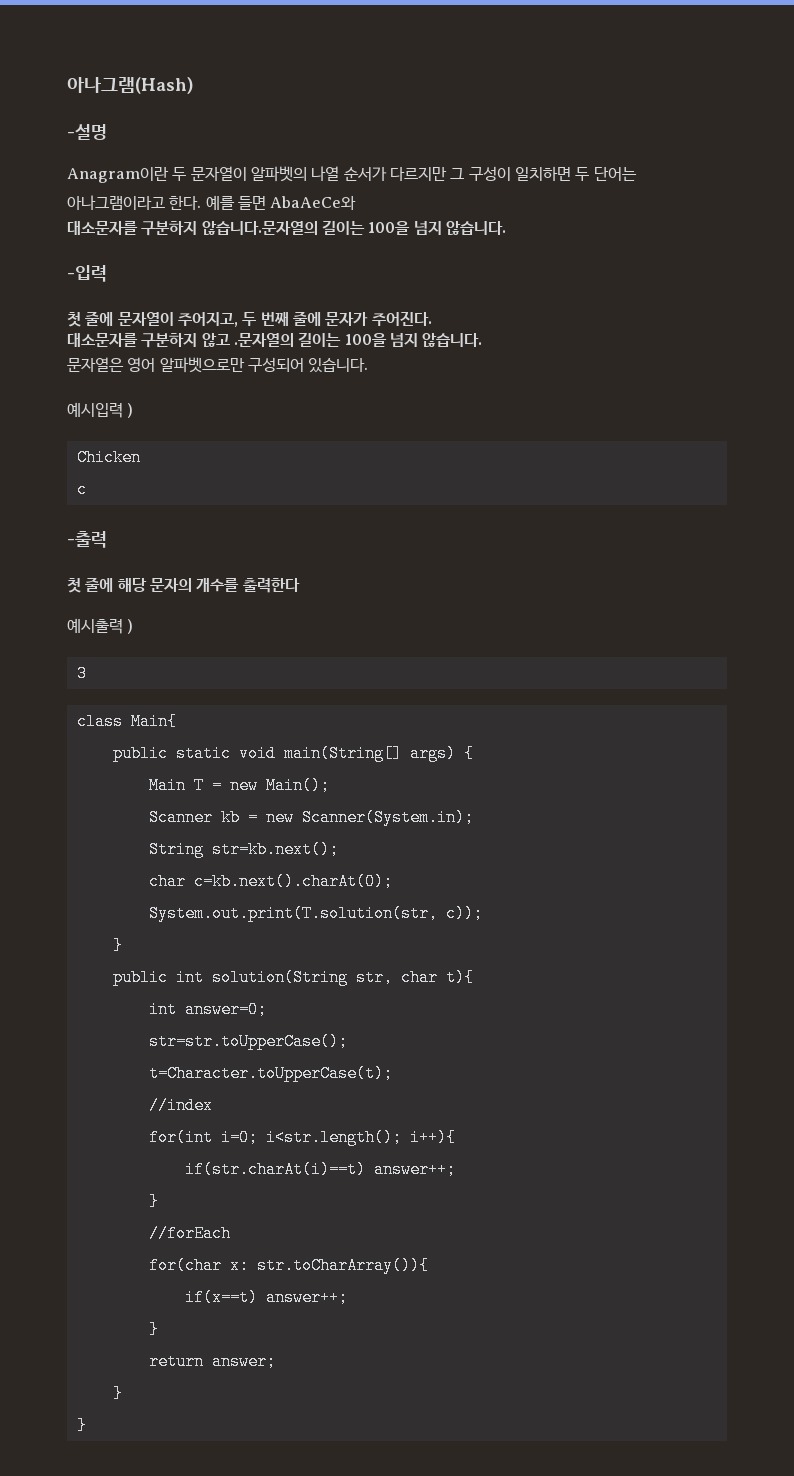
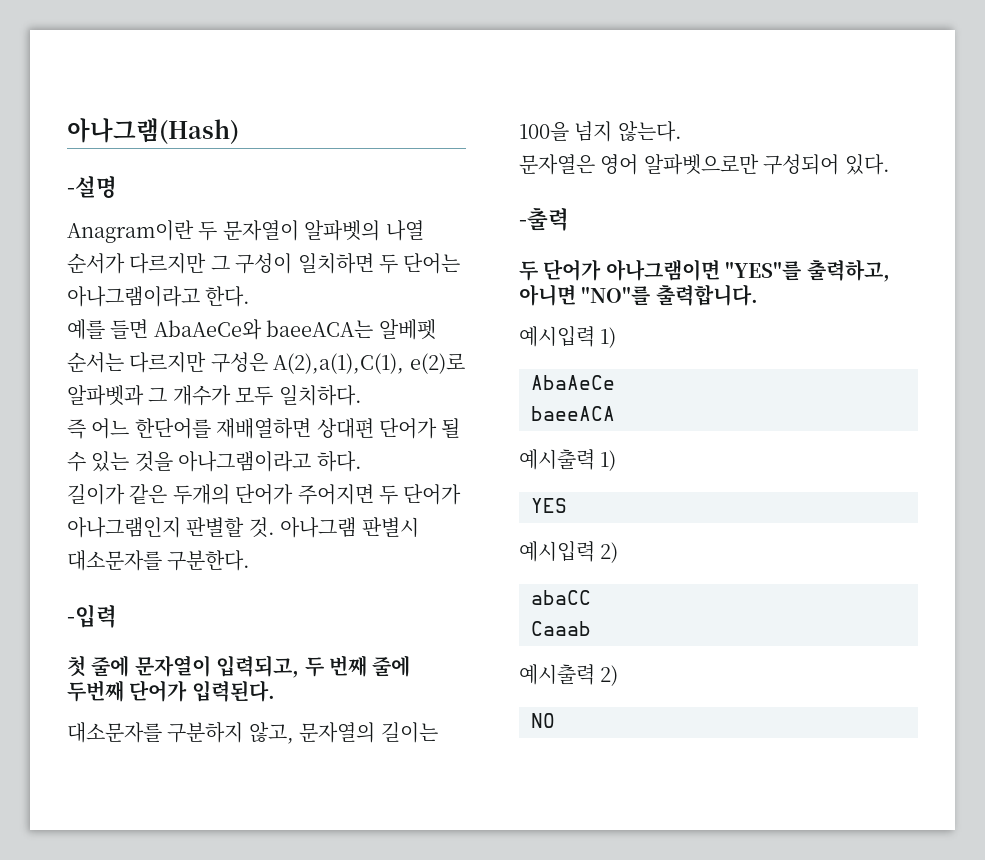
- Anagram이란 두 문자열이 알파벳의 나열 순서가 다르지만 그 구성이 일치하면 두 단어는 아나그램이라고 한다. 예를 들면 AbaAeCe와
- 대소문자를 구분하지 않습니다.문자열의 길이는 100을 넘지 않습니다.
+ Anagram이란 두 문자열이 알파벳의 나열 순서가 다르지만 그 구성이 일치하면 두 단어는 아나그램이라고 한다.
+ 예를 들면 AbaAeCe와 baeeACA는 알베펫 순서는 다르지만 구성은 A(2),a(1),C(1), e(2)로 알파벳과 그 개수가 모두 일치하다.
+ 즉 어느 한단어를 재배열하면 상대편 단어가 될 수 있는 것을 아나그램이라고 하다.
+ 길이가 같은 두개의 단어가 주어지면 두 단어가 아나그램인지 판별할 것. 아나그램 판별시 대소문자를 구분한다.
- 첫 줄에 문자열이 주어지고, 두 번째 줄에 문자가 주어진다.
- 대소문자를 구분하지 않고 .문자열의 길이는 100을 넘지 않습니다.
+ 첫 줄에 문자열이 입력되고, 두 번째 줄에 두번째 단어가 입력된다.
+ 대소문자를 구분하지 않고, 문자열의 길이는 100을 넘지 않는다.
- 문자열은 영어 알파벳으로만 구성되어 있습니다.
- 예시입력 )
- Chicken
- c
+ 문자열은 영어 알파벳으로만 구성되어 있다.
  -출력
- 첫 줄에 해당 문자의 개수를 출력한다
- 예시출력 )
- 3
- class Main{
- public static void main(String[] args) {
- Main T = new Main();
- Scanner kb = new Scanner(System.in);
- String str=kb.next();
- char c=kb.next().charAt(0);
- System.out.print(T.solution(str, c));
- }
- public int solution(String str, char t){
- int answer=0;
- str=str.toUpperCase();
- t=Character.toUpperCase(t);
- //index
- for(int i=0; i<str.length(); i++){
- if(str.charAt(i)==t) answer++;
- }
- //forEach
- for(char x: str.toCharArray()){
- if(x==t) answer++;
- }
- return answer;
- }
- }
+ 두 단어가 아나그램이면 "YES"를 출력하고, 아니면 "NO"를 출력합니다.
+ 예시입력 1)
+ AbaAeCe
+ baeeACA
+ 예시출력 1)
+ YES
+ 예시입력 2)
+ abaCC
+ Caaab
+ 예시출력 2)
+ NO

